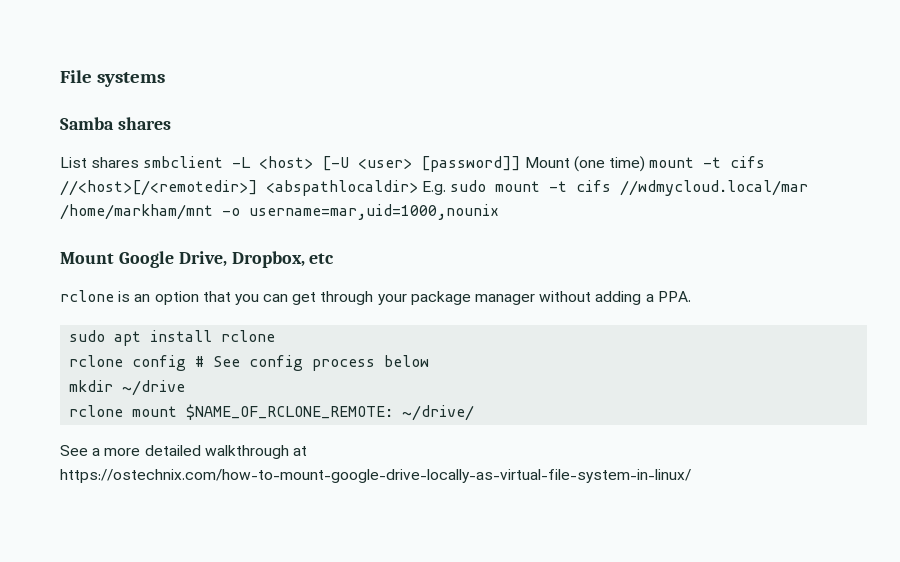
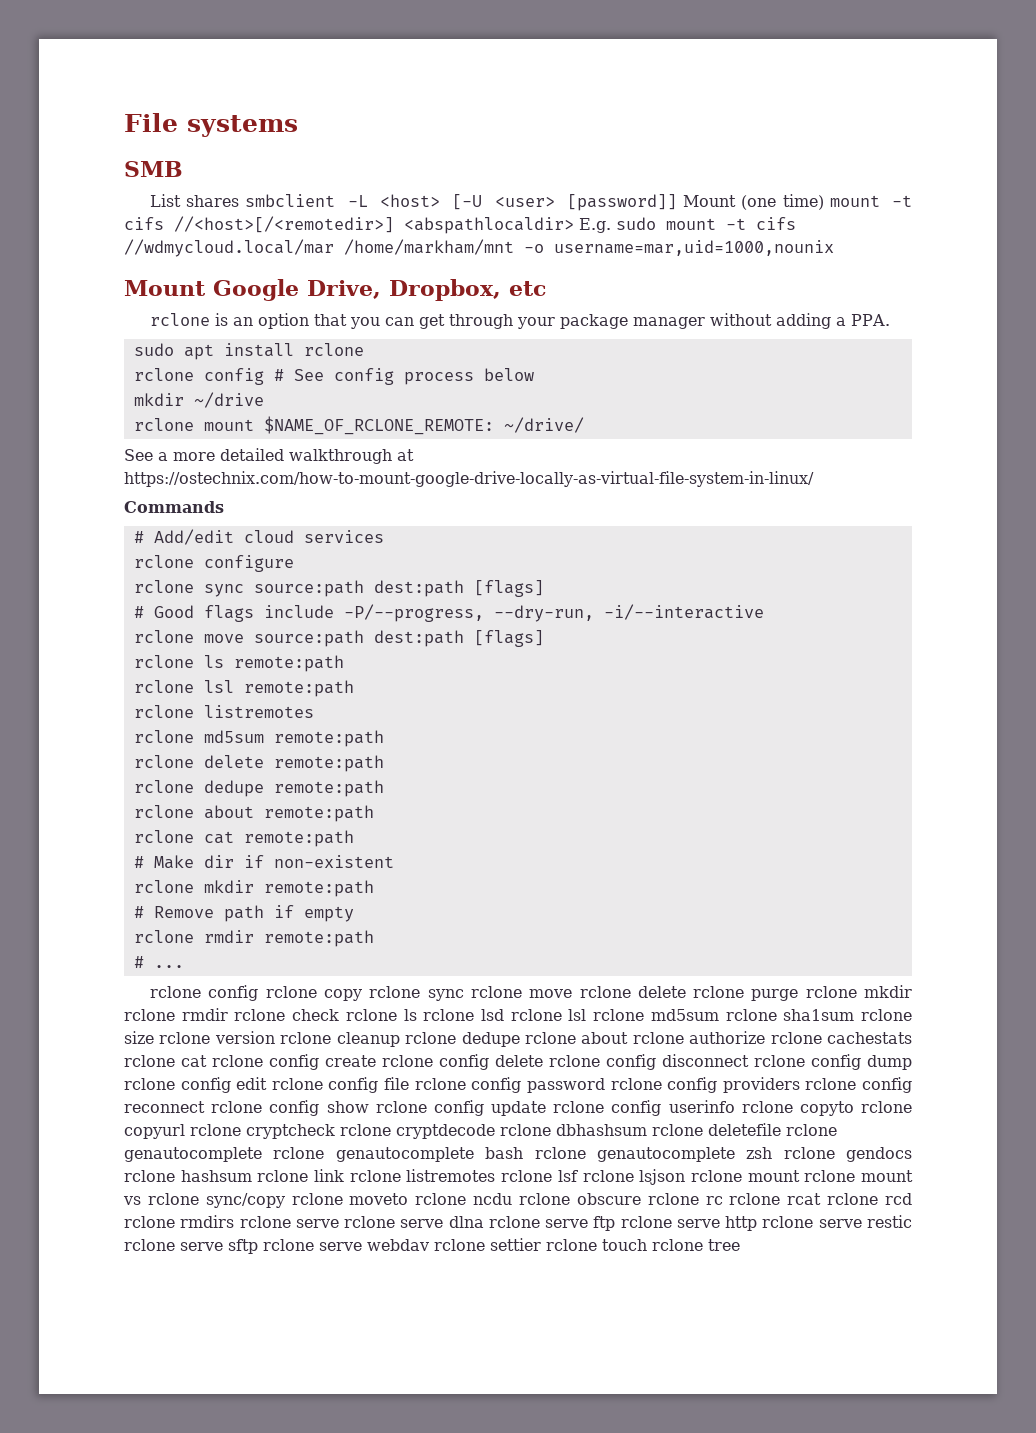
- Samba shares
+ SMB
+ Commands
+ # Add/edit cloud services
+ rclone configure
+ rclone sync source:path dest:path [flags]
+ # Good flags include -P/--progress, --dry-run, -i/--interactive
+ rclone move source:path dest:path [flags]
+ rclone ls remote:path
+ rclone lsl remote:path
+ rclone listremotes
+ rclone md5sum remote:path
+ rclone delete remote:path
+ rclone dedupe remote:path
+ rclone about remote:path
+ rclone cat remote:path
+ # Make dir if non-existent
+ rclone mkdir remote:path
+ # Remove path if empty
+ rclone rmdir remote:path
+ # ...
+ rclone config rclone copy rclone sync rclone move rclone delete rclone purge rclone mkdir rclone rmdir rclone check rclone ls rclone lsd rclone lsl rclone md5sum rclone sha1sum rclone size rclone version rclone cleanup rclone dedupe rclone about rclone authorize rclone cachestats rclone cat rclone config create rclone config delete rclone config disconnect rclone config dump rclone config edit rclone config file rclone config password rclone config providers rclone config reconnect rclone config show rclone config update rclone config userinfo rclone copyto rclone copyurl rclone cryptcheck rclone cryptdecode rclone dbhashsum rclone deletefile rclone genautocomplete rclone genautocomplete bash rclone genautocomplete zsh rclone gendocs rclone hashsum rclone link rclone listremotes rclone lsf rclone lsjson rclone mount rclone mount vs rclone sync/copy rclone moveto rclone ncdu rclone obscure rclone rc rclone rcat rclone rcd rclone rmdirs rclone serve rclone serve dlna rclone serve ftp rclone serve http rclone serve restic rclone serve sftp rclone serve webdav rclone settier rclone touch rclone tree

